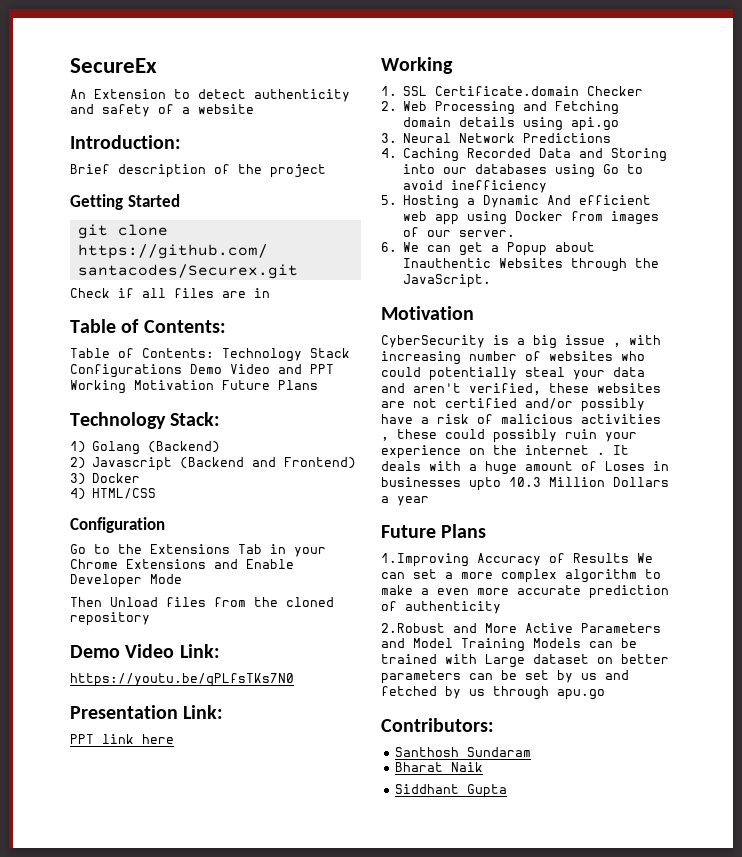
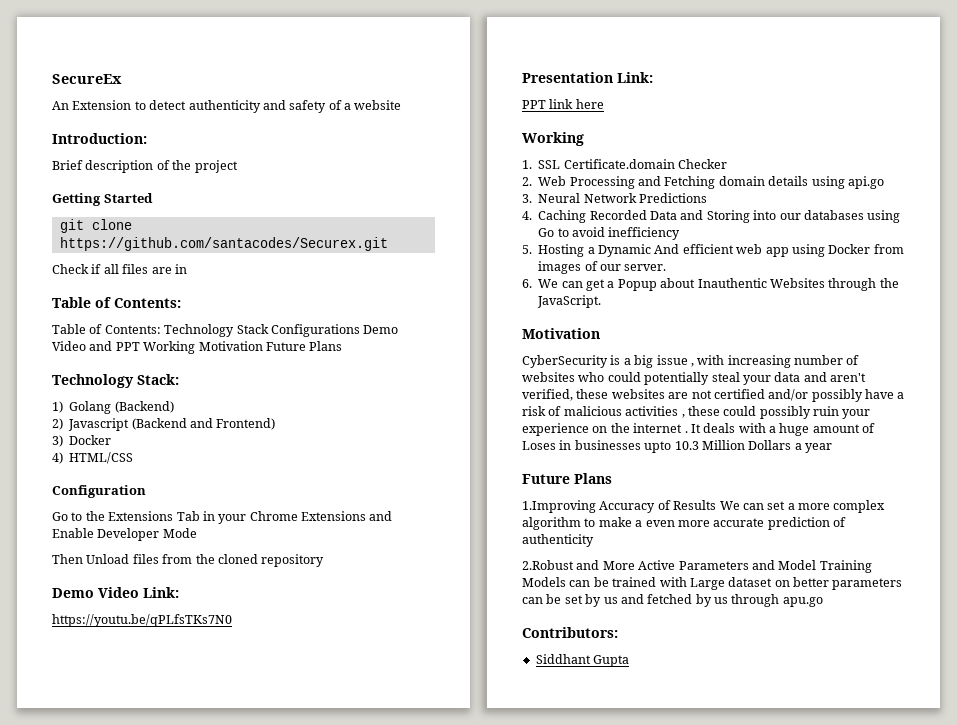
- Santhosh Sundaram
- Bharat Naik

